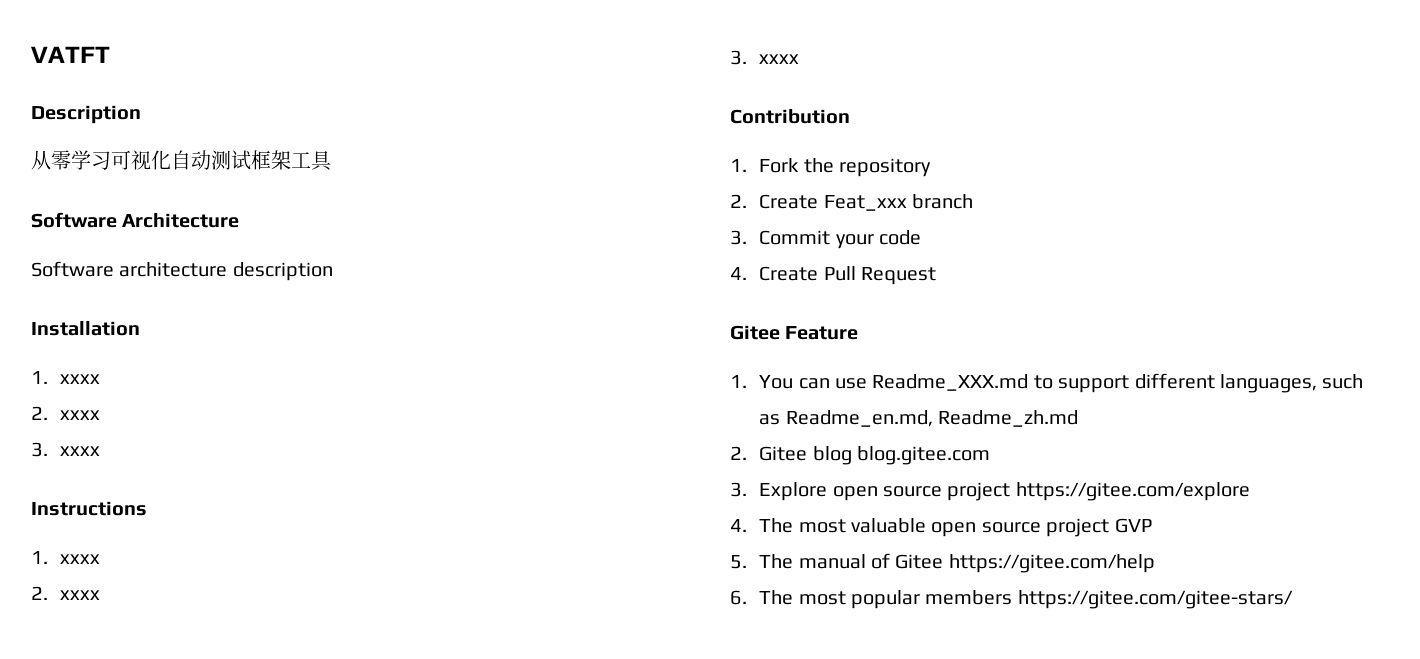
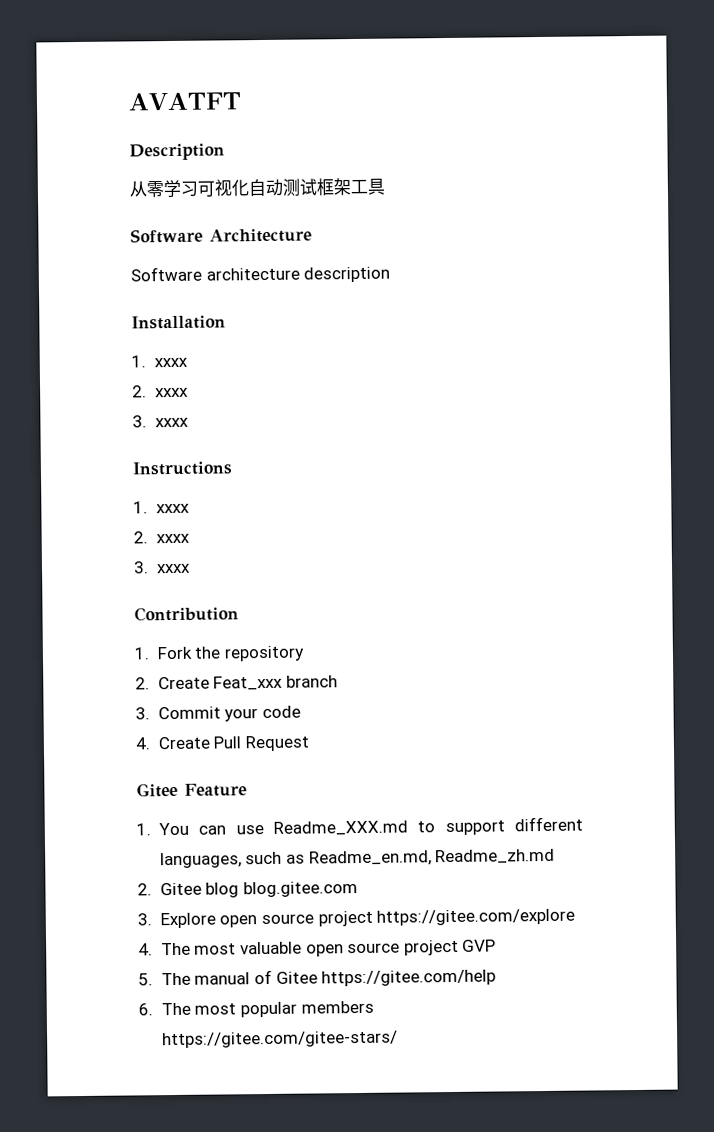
- VATFT
+ AVATFT

